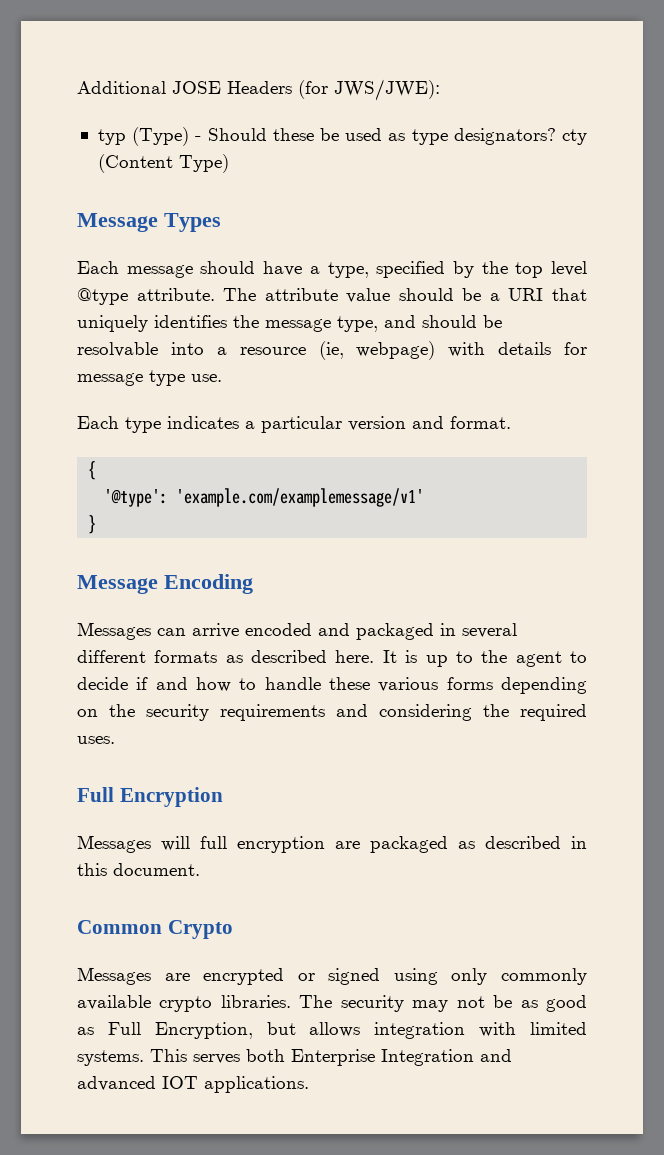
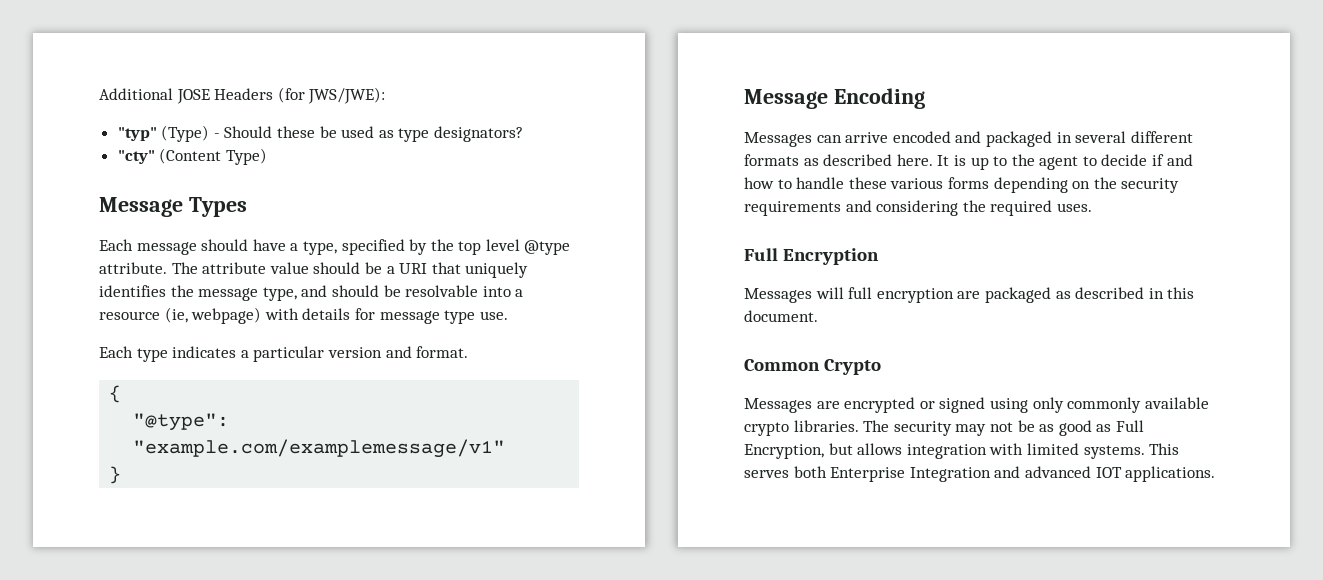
- typ (Type) - Should these be used as type designators? cty (Content Type)
+ "typ" (Type) - Should these be used as type designators?
+ "cty" (Content Type)
- '@type': 'example.com/examplemessage/v1'
+ "@type": "example.com/examplemessage/v1"

